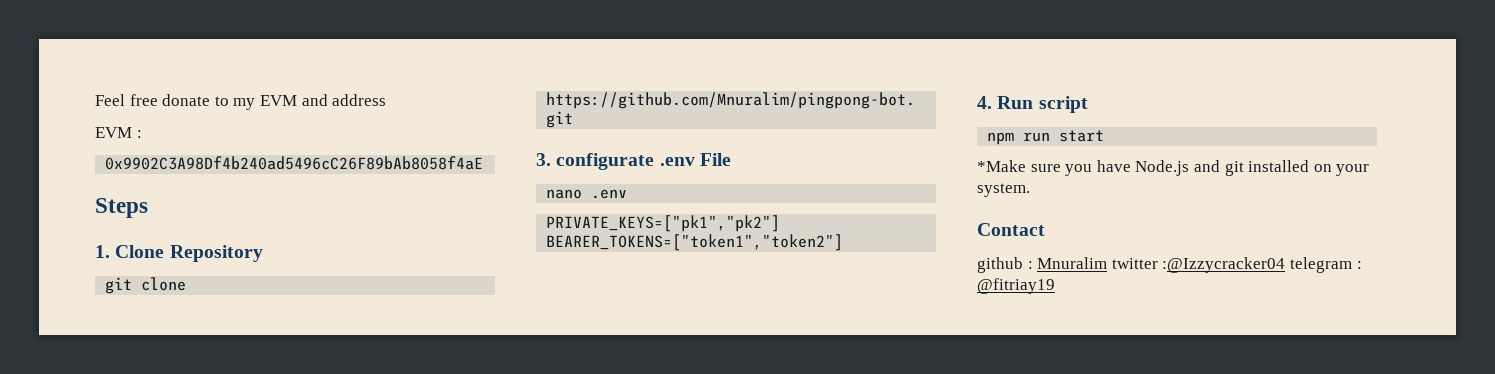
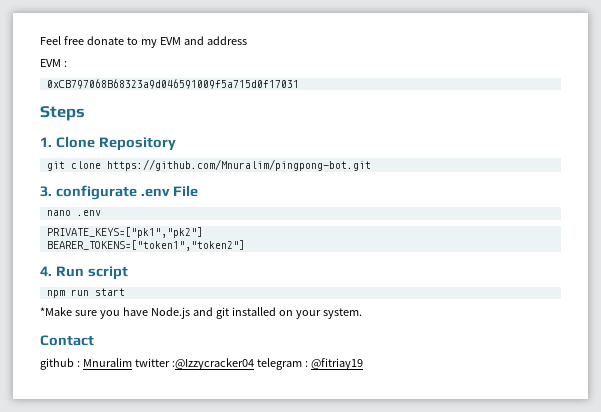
- 0x9902C3A98Df4b240ad5496cC26F89bAb8058f4aE
+ 0xCB797068B68323a9d046591009f5a715d0f17031

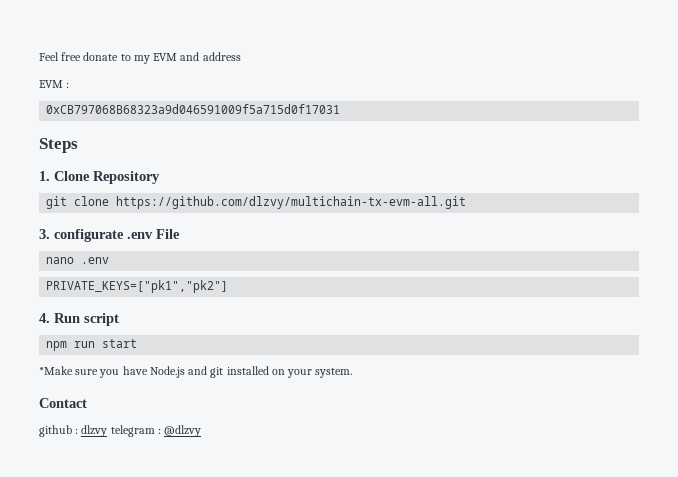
- git clone https://github.com/Mnuralim/pingpong-bot.git
+ git clone https://github.com/dlzvy/multichain-tx-evm-all.git
- BEARER_TOKENS=["token1","token2"]
- github : Mnuralim twitter :@Izzycracker04 telegram : @fitriay19
+ github : dlzvy telegram : @dlzvy

